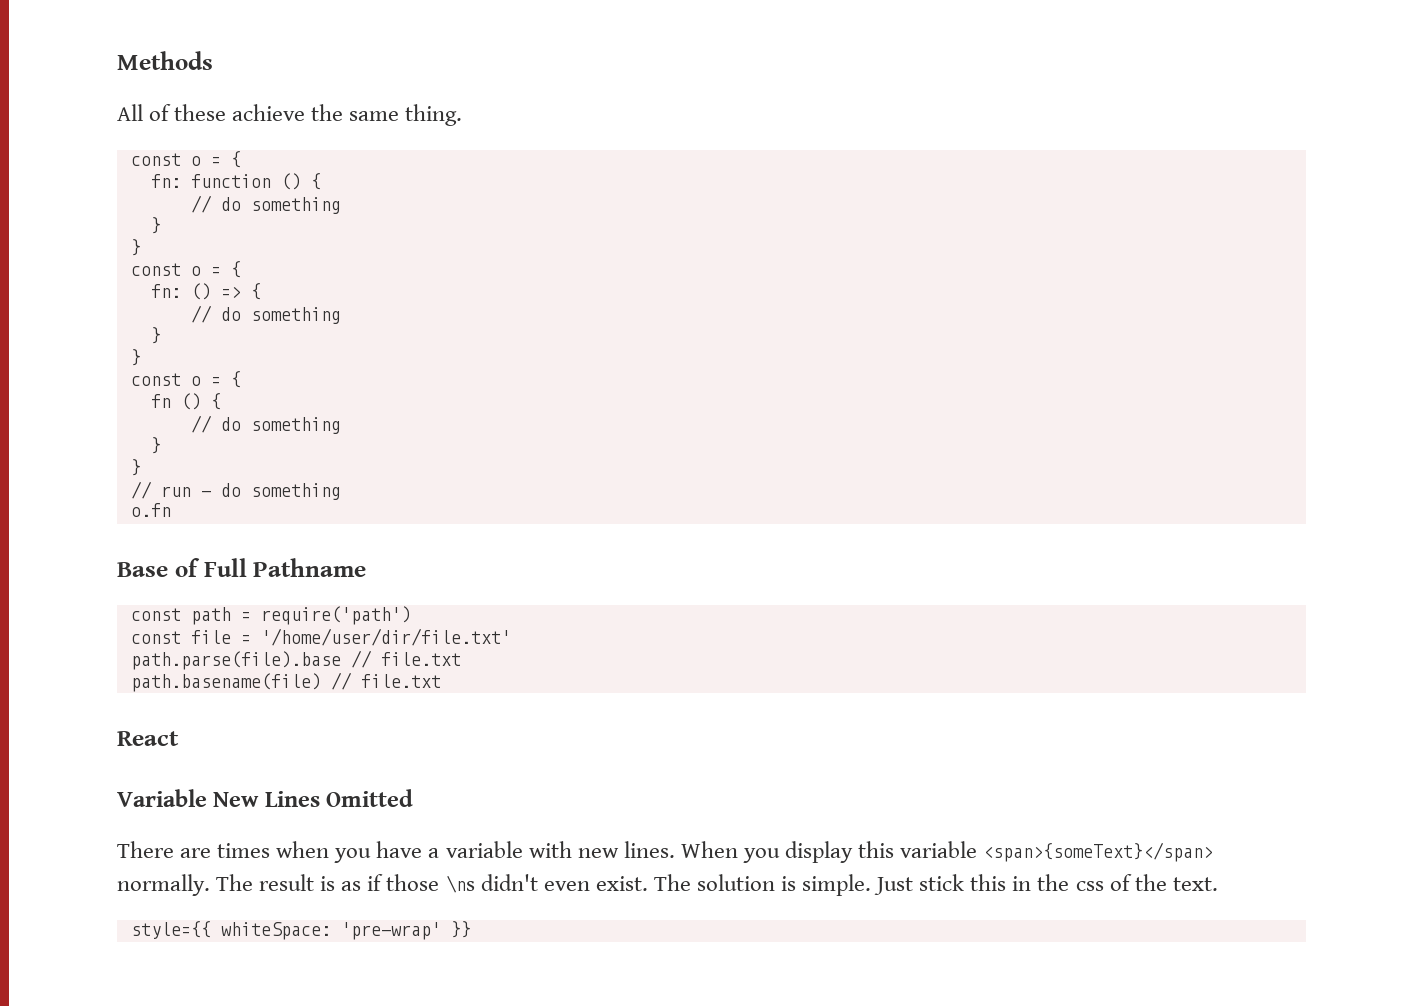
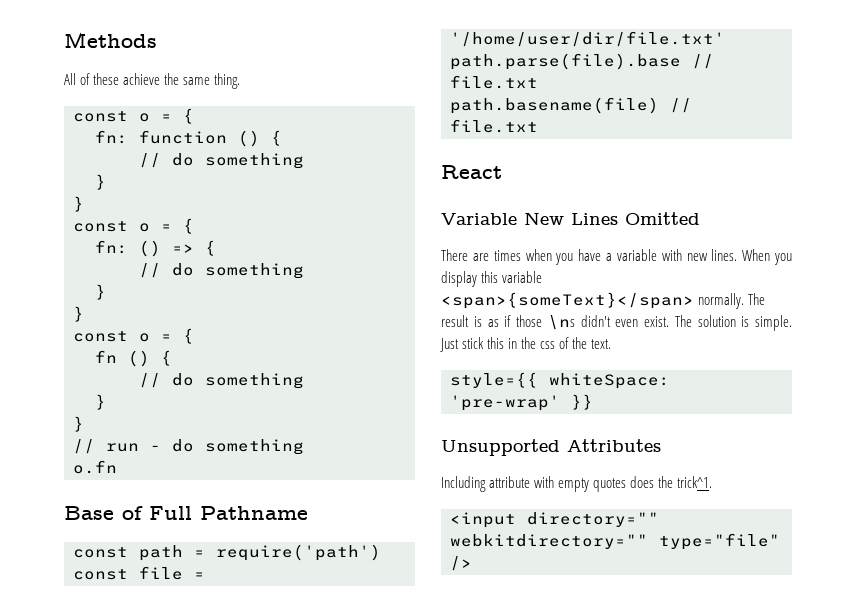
+ Unsupported Attributes
+ Including attribute with empty quotes does the trick^1.
+ <input directory="" webkitdirectory="" type="file" />

